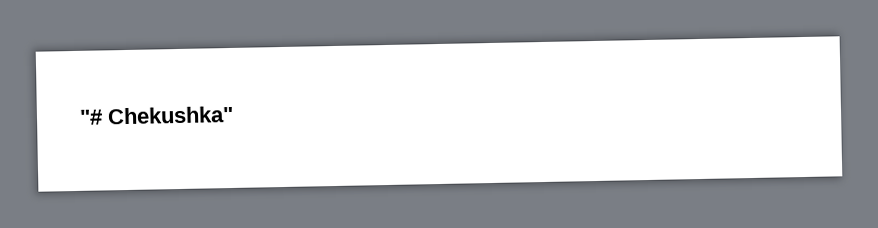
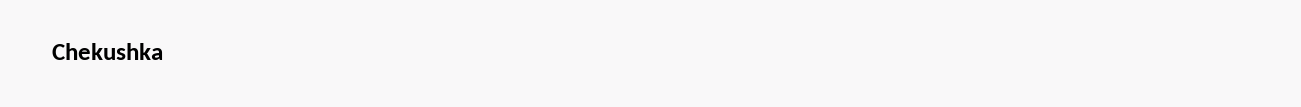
- "# Chekushka"
+ Chekushka

